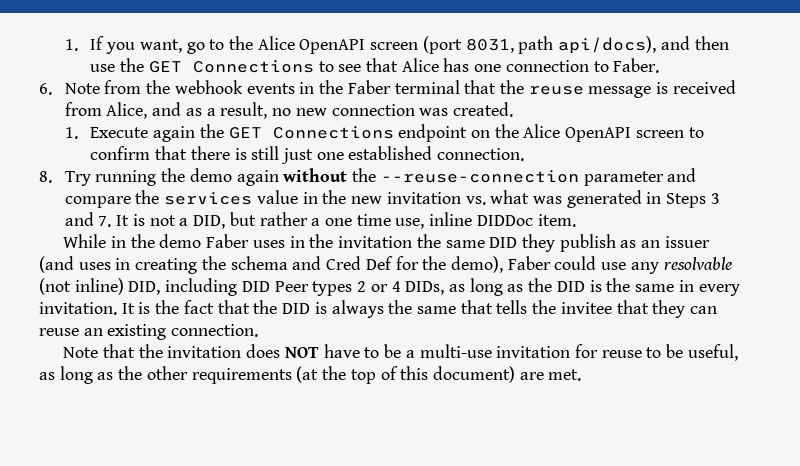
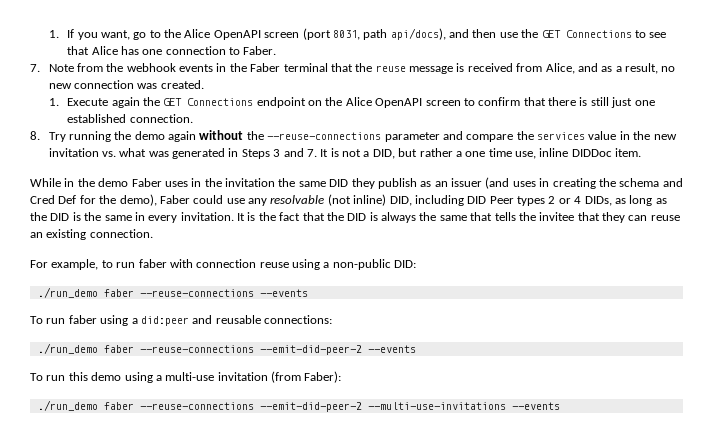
- 6. Note from the webhook events in the Faber terminal that the reuse message is received from Alice, and as a result, no new connection was created.
+ 7. Note from the webhook events in the Faber terminal that the reuse message is received from Alice, and as a result, no new connection was created.
- 8. Try running the demo again without the --reuse-connection parameter and compare the services value in the new invitation vs. what was generated in Steps 3 and 7. It is not a DID, but rather a one time use, inline DIDDoc item.
+ 8. Try running the demo again without the --reuse-connections parameter and compare the services value in the new invitation vs. what was generated in Steps 3 and 7. It is not a DID, but rather a one time use, inline DIDDoc item.
- Note that the invitation does NOT have to be a multi-use invitation for reuse to be useful, as long as the other requirements (at the top of this document) are met.
+ For example, to run faber with connection reuse using a non-public DID:
+ ./run_demo faber --reuse-connections --events
+ To run faber using a did:peer and reusable connections:
+ ./run_demo faber --reuse-connections --emit-did-peer-2 --events
+ To run this demo using a multi-use invitation (from Faber):
+ ./run_demo faber --reuse-connections --emit-did-peer-2 --multi-use-invitations --events

